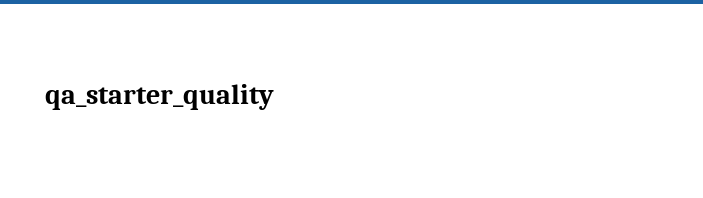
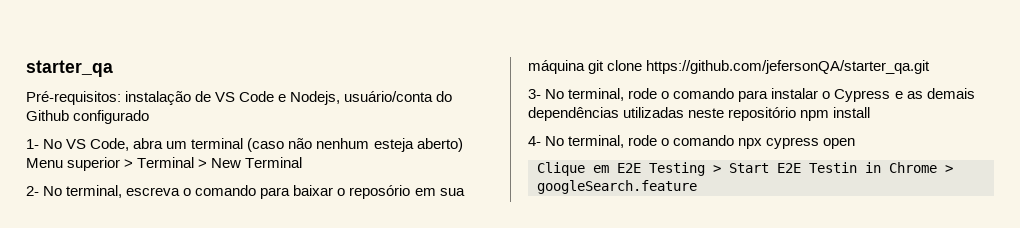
- qa_starter_quality
+ starter_qa
+ Pré-requisitos: instalação de VS Code e Nodejs, usuário/conta do Github configurado
+ 1- No VS Code, abra um terminal (caso não nenhum esteja aberto) Menu superior > Terminal > New Terminal
+ 2- No terminal, escreva o comando para baixar o reposório em sua máquina git clone https://github.com/jefersonQA/starter_qa.git
+ 3- No terminal, rode o comando para instalar o Cypress e as demais dependências utilizadas neste repositório npm install
+ 4- No terminal, rode o comando npx cypress open
+ Clique em E2E Testing > Start E2E Testin in Chrome > googleSearch.feature

